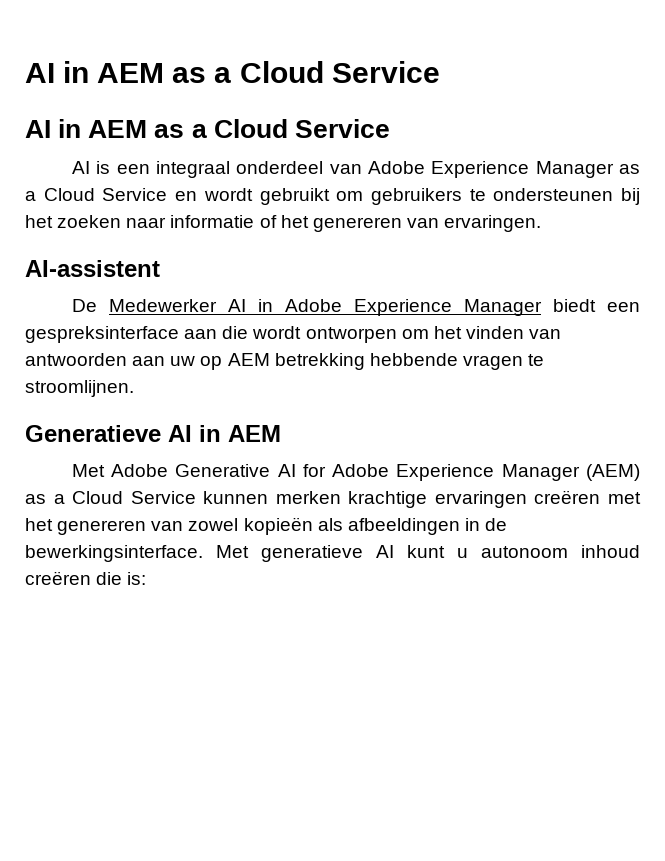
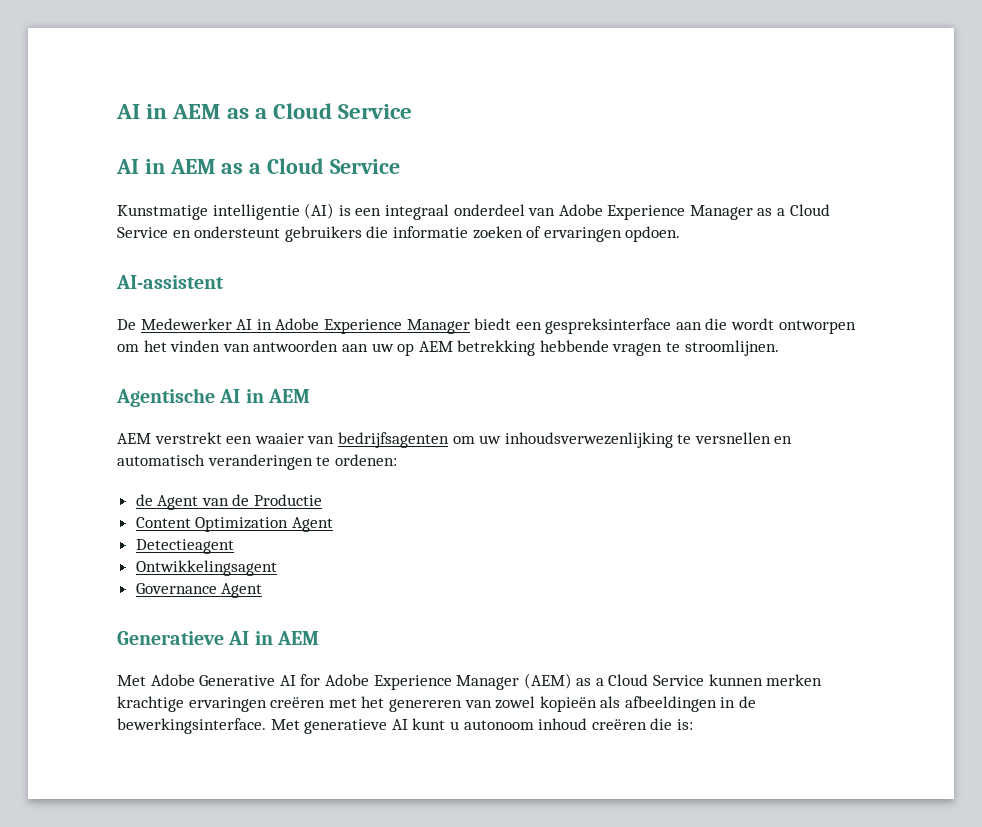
- AI is een integraal onderdeel van Adobe Experience Manager as a Cloud Service en wordt gebruikt om gebruikers te ondersteunen bij het zoeken naar informatie of het genereren van ervaringen.
+ Kunstmatige intelligentie (AI) is een integraal onderdeel van Adobe Experience Manager as a Cloud Service en ondersteunt gebruikers die informatie zoeken of ervaringen opdoen.
+ Agentische AI in AEM
+ AEM verstrekt een waaier van bedrijfsagenten om uw inhoudsverwezenlijking te versnellen en automatisch veranderingen te ordenen:
+ de Agent van de Productie
+ Content Optimization Agent
+ Detectieagent
+ Ontwikkelingsagent
+ Governance Agent

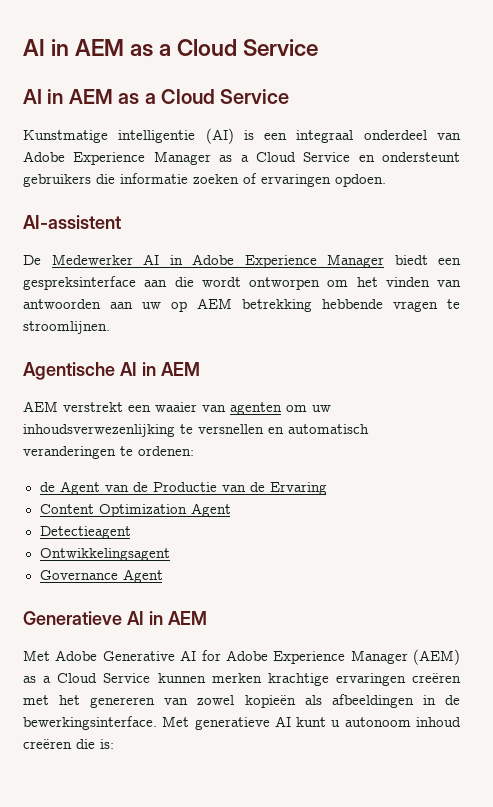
- AEM verstrekt een waaier van bedrijfsagenten om uw inhoudsverwezenlijking te versnellen en automatisch veranderingen te ordenen:
+ AEM verstrekt een waaier van agenten om uw inhoudsverwezenlijking te versnellen en automatisch veranderingen te ordenen:
- de Agent van de Productie
+ de Agent van de Productie van de Ervaring

